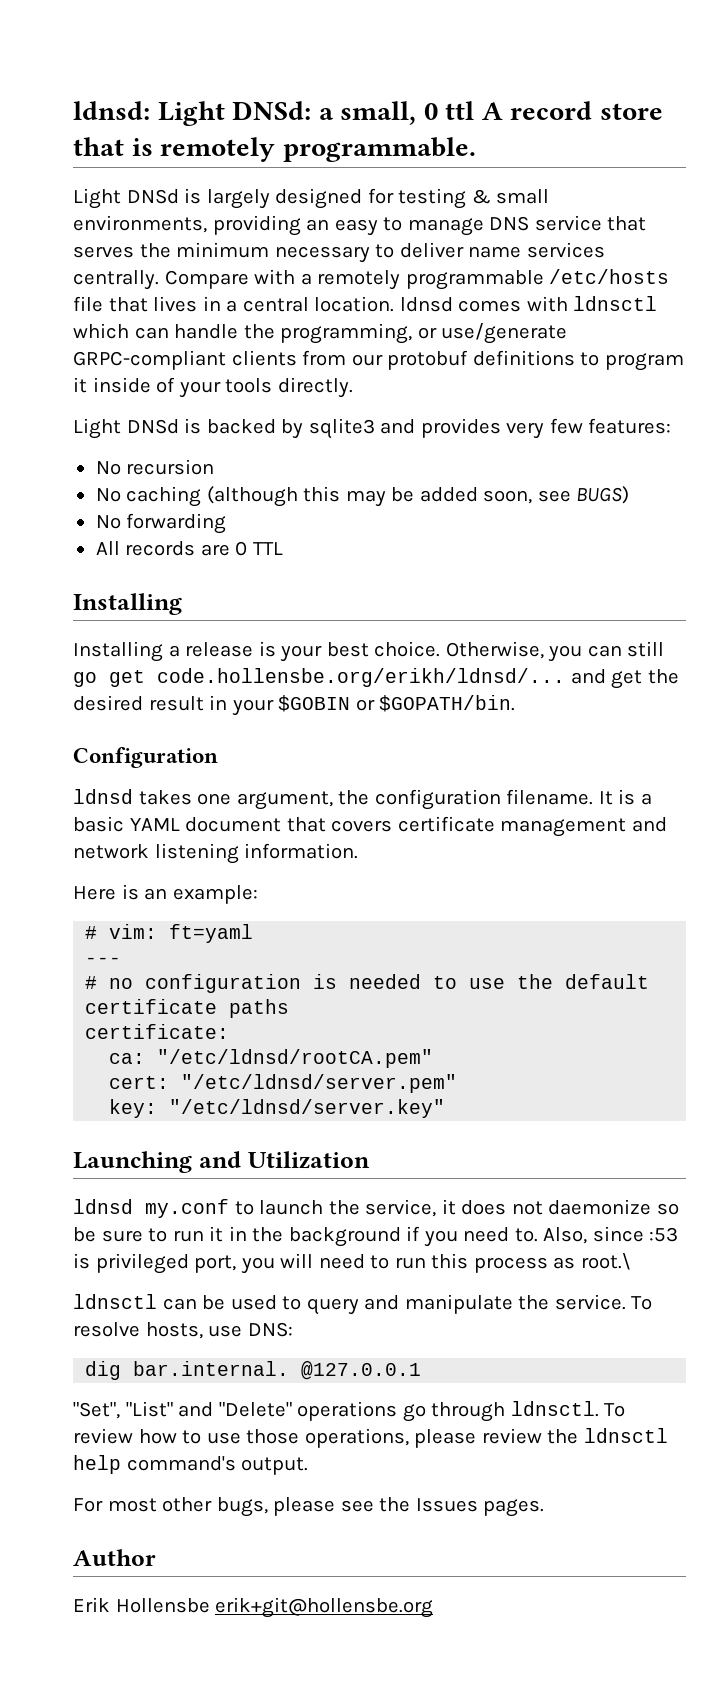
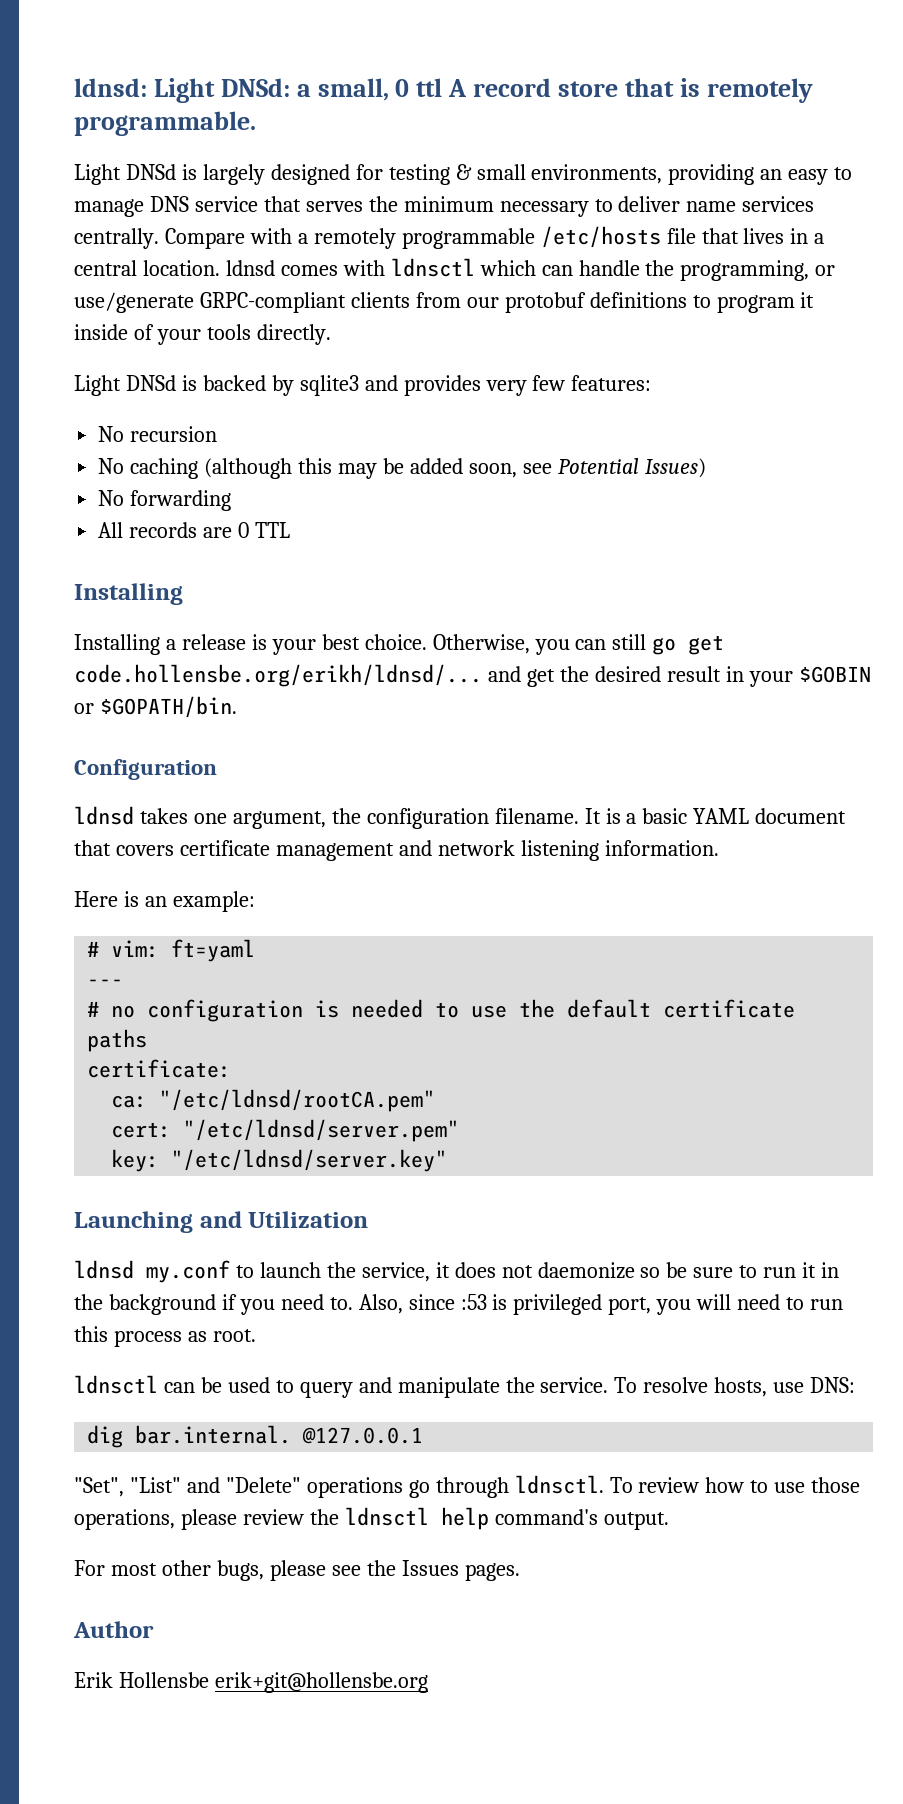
- No caching (although this may be added soon, see BUGS)
+ No caching (although this may be added soon, see Potential Issues)
- Also, since :53 is privileged port, you will need to run this process as root.\
+ Also, since :53 is privileged port, you will need to run this process as root.

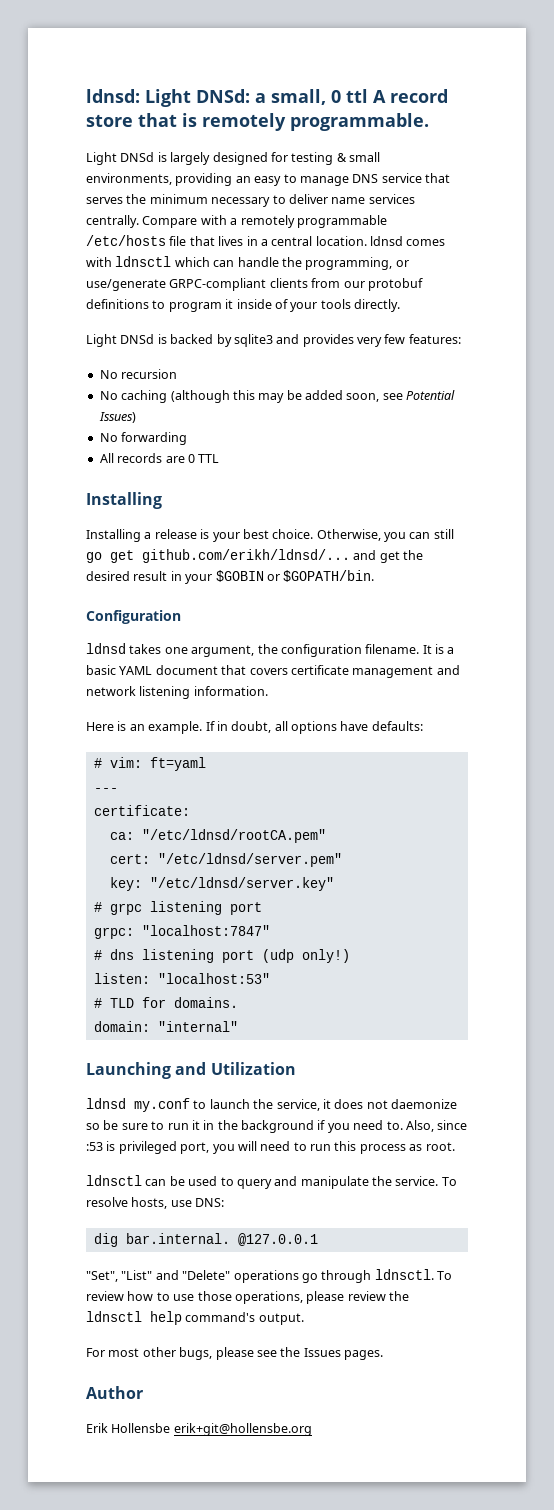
- Otherwise, you can still go get code.hollensbe.org/erikh/ldnsd/... and get the desired result in your $GOBIN or $GOPATH/bin.
+ Otherwise, you can still go get github.com/erikh/ldnsd/... and get the desired result in your $GOBIN or $GOPATH/bin.
- Here is an example:
+ Here is an example. If in doubt, all options have defaults:
  # vim: ft=yaml
  ---
- # no configuration is needed to use the default certificate paths
+ # grpc listening port
+ grpc: "localhost:7847"
+ # dns listening port (udp only!)
+ listen: "localhost:53"
+ # TLD for domains.
+ domain: "internal"

